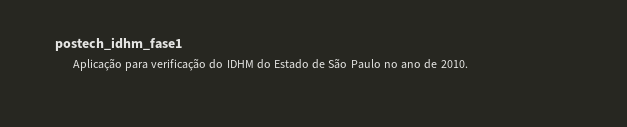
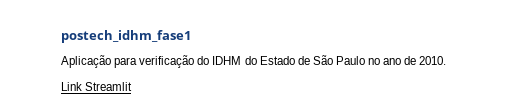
+ Link Streamlit

